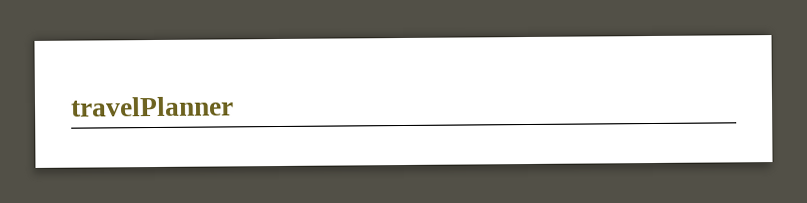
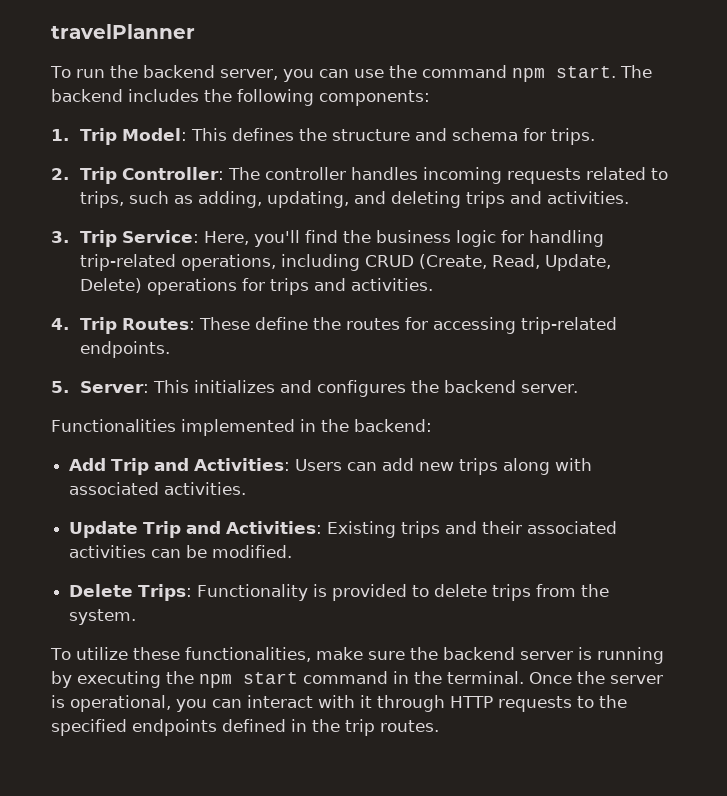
+ To run the backend server, you can use the command npm start. The backend includes the following components:
+ 1. Trip Model: This defines the structure and schema for trips.
+ 2. Trip Controller: The controller handles incoming requests related to trips, such as adding, updating, and deleting trips and activities.
+ 3. Trip Service: Here, you'll find the business logic for handling trip-related operations, including CRUD (Create, Read, Update, Delete) operations for trips and activities.
+ 4. Trip Routes: These define the routes for accessing trip-related endpoints.
+ 5. Server: This initializes and configures the backend server.
+ Functionalities implemented in the backend:
+ Add Trip and Activities: Users can add new trips along with associated activities.
+ Update Trip and Activities: Existing trips and their associated activities can be modified.
+ Delete Trips: Functionality is provided to delete trips from the system.
+ To utilize these functionalities, make sure the backend server is running by executing the npm start command in the terminal. Once the server is operational, you can interact with it through HTTP requests to the specified endpoints defined in the trip routes.

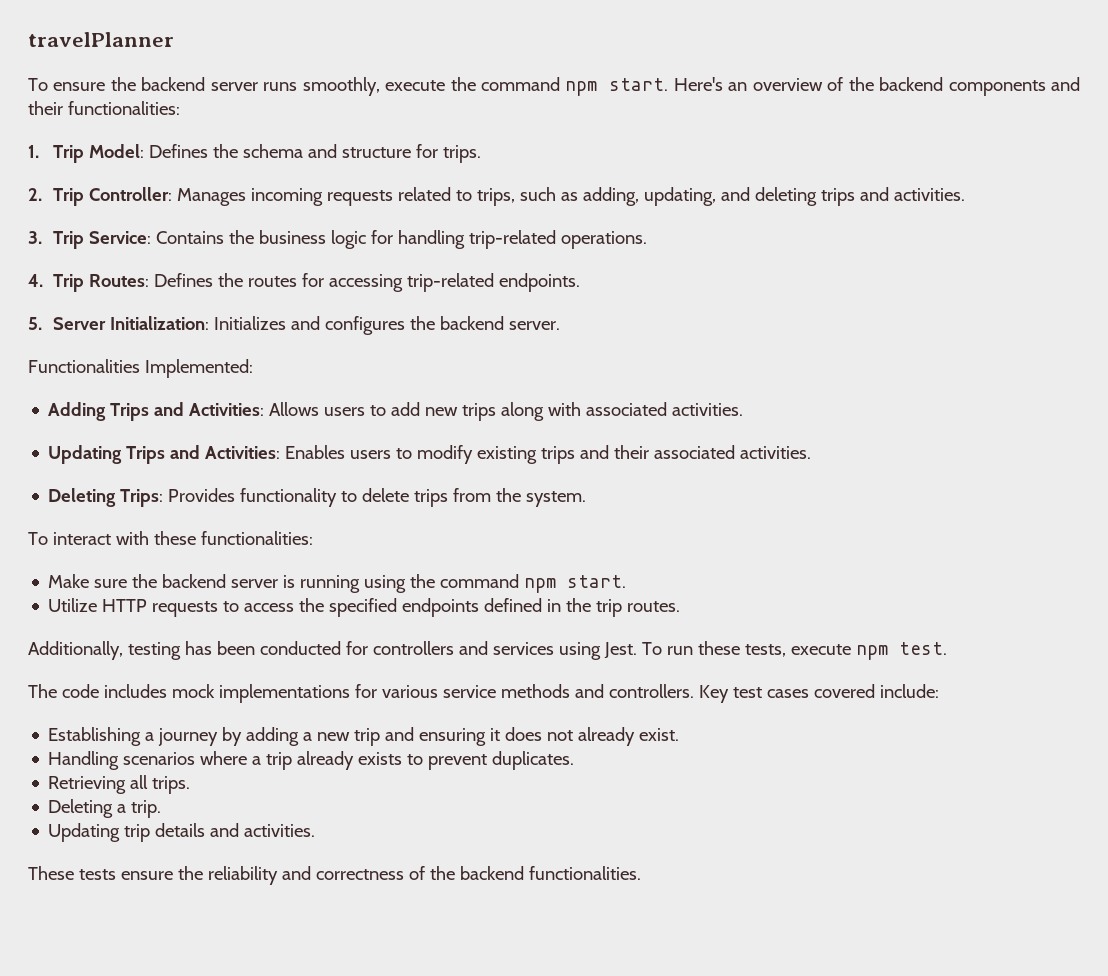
- To run the backend server, you can use the command npm start. The backend includes the following components:
- 1. Trip Model: This defines the structure and schema for trips.
+ To ensure the backend server runs smoothly, execute the command npm start. Here's an overview of the backend components and their functionalities:
+ 1. Trip Model: Defines the schema and structure for trips.
- 2. Trip Controller: The controller handles incoming requests related to trips, such as adding, updating, and deleting trips and activities.
+ 2. Trip Controller: Manages incoming requests related to trips, such as adding, updating, and deleting trips and activities.
- 3. Trip Service: Here, you'll find the business logic for handling trip-related operations, including CRUD (Create, Read, Update, Delete) operations for trips and activities.
+ 3. Trip Service: Contains the business logic for handling trip-related operations.
- 4. Trip Routes: These define the routes for accessing trip-related endpoints.
+ 4. Trip Routes: Defines the routes for accessing trip-related endpoints.
- 5. Server: This initializes and configures the backend server.
+ 5. Server Initialization: Initializes and configures the backend server.
- Functionalities implemented in the backend:
- Add Trip and Activities: Users can add new trips along with associated activities.
+ Functionalities Implemented:
+ Adding Trips and Activities: Allows users to add new trips along with associated activities.
- Update Trip and Activities: Existing trips and their associated activities can be modified.
- Delete Trips: Functionality is provided to delete trips from the system.
+ Updating Trips and Activities: Enables users to modify existing trips and their associated activities.
+ Deleting Trips: Provides functionality to delete trips from the system.
- To utilize these functionalities, make sure the backend server is running by executing the npm start command in the terminal. Once the server is operational, you can interact with it through HTTP requests to the specified endpoints defined in the trip routes.
+ To interact with these functionalities:
+ Make sure the backend server is running using the command npm start.
+ Utilize HTTP requests to access the specified endpoints defined in the trip routes.
+ Additionally, testing has been conducted for controllers and services using Jest. To run these tests, execute npm test.
+ The code includes mock implementations for various service methods and controllers. Key test cases covered include:
+ Establishing a journey by adding a new trip and ensuring it does not already exist.
+ Handling scenarios where a trip already exists to prevent duplicates.
+ Retrieving all trips.
+ Deleting a trip.
+ Updating trip details and activities.
+ These tests ensure the reliability and correctness of the backend functionalities.

